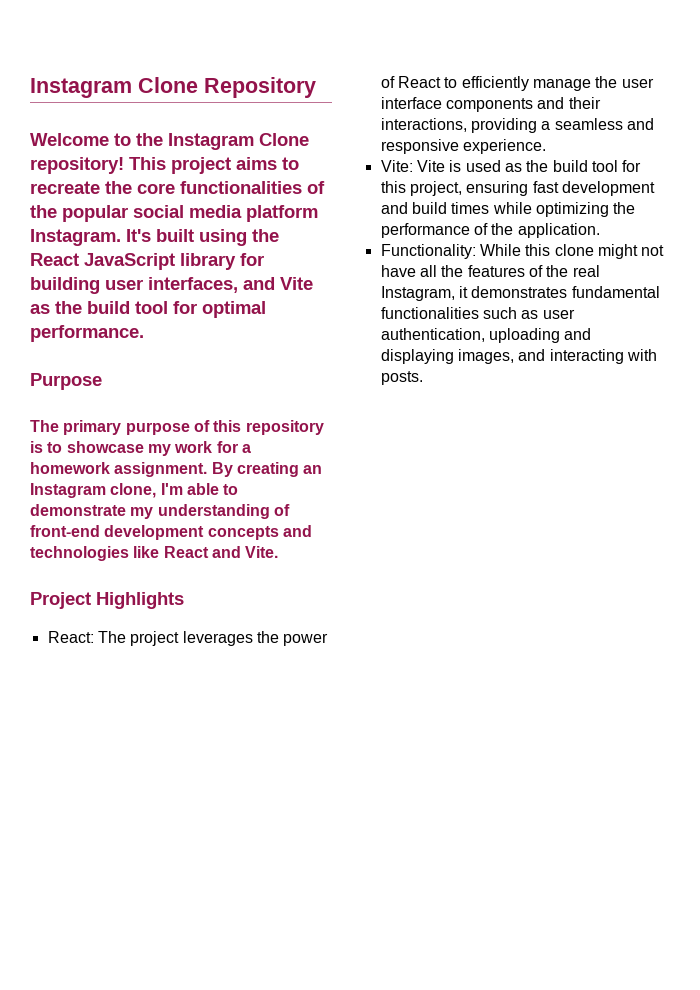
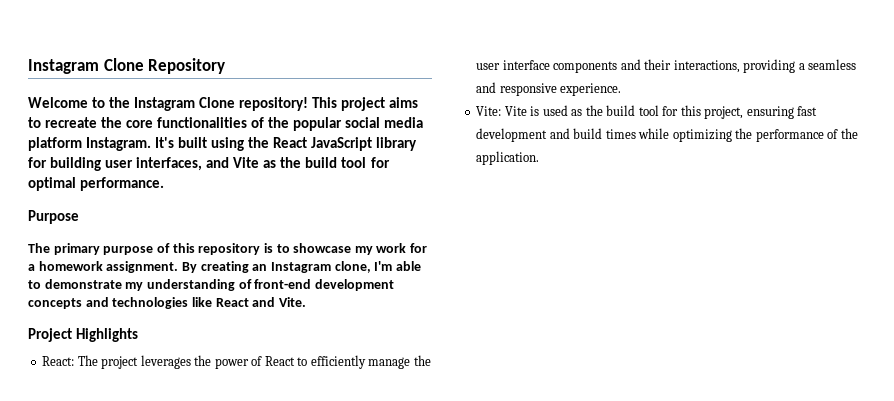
- Functionality: While this clone might not have all the features of the real Instagram, it demonstrates fundamental functionalities such as user authentication, uploading and displaying images, and interacting with posts.

